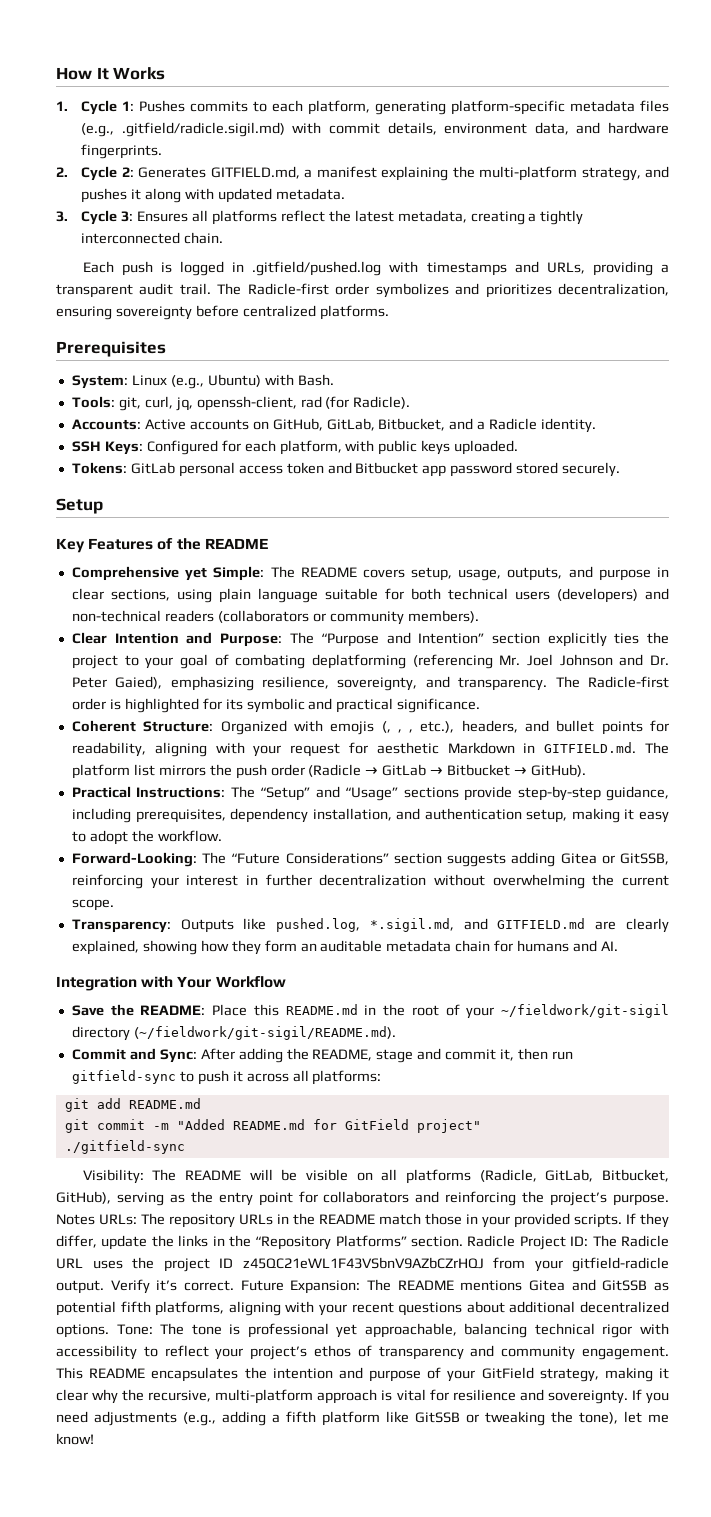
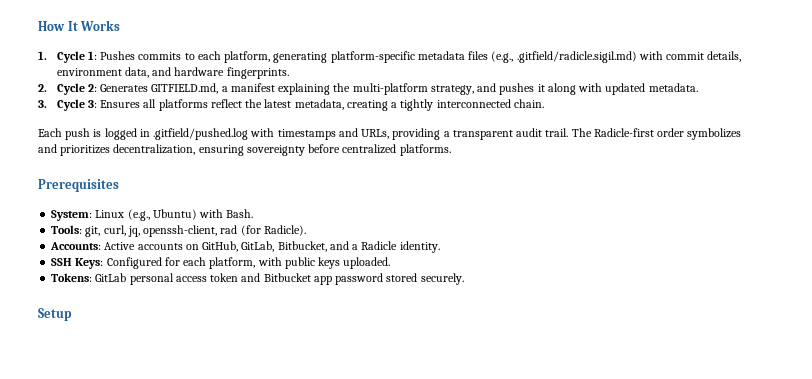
- Key Features of the README
- Comprehensive yet Simple: The README covers setup, usage, outputs, and purpose in clear sections, using plain language suitable for both technical users (developers) and non-technical readers (collaborators or community members).
- Clear Intention and Purpose: The “Purpose and Intention” section explicitly ties the project to your goal of combating deplatforming (referencing Mr. Joel Johnson and Dr. Peter Gaied), emphasizing resilience, sovereignty, and transparency. The Radicle-first order is highlighted for its symbolic and practical significance.
- Coherent Structure: Organized with emojis (, , , etc.), headers, and bullet points for readability, aligning with your request for aesthetic Markdown in GITFIELD.md. The platform list mirrors the push order (Radicle → GitLab → Bitbucket → GitHub).
- Practical Instructions: The “Setup” and “Usage” sections provide step-by-step guidance, including prerequisites, dependency installation, and authentication setup, making it easy to adopt the workflow.
- Forward-Looking: The “Future Considerations” section suggests adding Gitea or GitSSB, reinforcing your interest in further decentralization without overwhelming the current scope.
- Transparency: Outputs like pushed.log, *.sigil.md, and GITFIELD.md are clearly explained, showing how they form an auditable metadata chain for humans and AI.
- Integration with Your Workflow
- Save the README: Place this README.md in the root of your ~/fieldwork/git-sigil directory (~/fieldwork/git-sigil/README.md).
- Commit and Sync: After adding the README, stage and commit it, then run gitfield-sync to push it across all platforms:
- git add README.md
- git commit -m "Added README.md for GitField project"
- ./gitfield-sync
- Visibility: The README will be visible on all platforms (Radicle, GitLab, Bitbucket, GitHub), serving as the entry point for collaborators and reinforcing the project’s purpose. Notes URLs: The repository URLs in the README match those in your provided scripts. If they differ, update the links in the “Repository Platforms” section. Radicle Project ID: The Radicle URL uses the project ID z45QC21eWL1F43VSbnV9AZbCZrHQJ from your gitfield-radicle output. Verify it’s correct. Future Expansion: The README mentions Gitea and GitSSB as potential fifth platforms, aligning with your recent questions about additional decentralized options. Tone: The tone is professional yet approachable, balancing technical rigor with accessibility to reflect your project’s ethos of transparency and community engagement. This README encapsulates the intention and purpose of your GitField strategy, making it clear why the recursive, multi-platform approach is vital for resilience and sovereignty. If you need adjustments (e.g., adding a fifth platform like GitSSB or tweaking the tone), let me know!

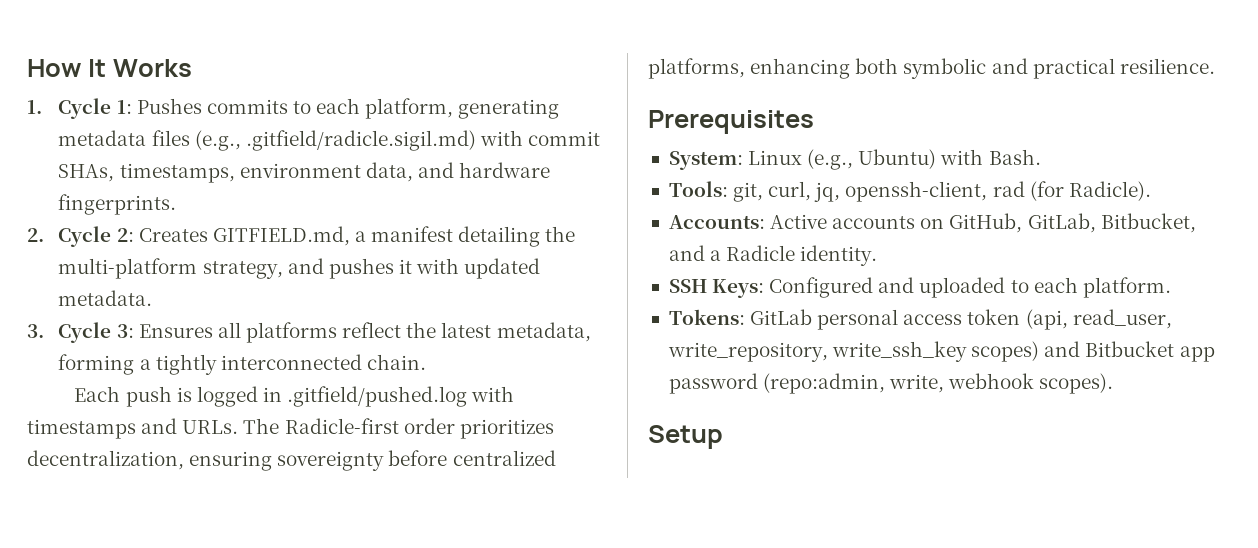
- 1. Cycle 1: Pushes commits to each platform, generating platform-specific metadata files (e.g., .gitfield/radicle.sigil.md) with commit details, environment data, and hardware fingerprints.
+ 1. Cycle 1: Pushes commits to each platform, generating metadata files (e.g., .gitfield/radicle.sigil.md) with commit SHAs, timestamps, environment data, and hardware fingerprints.
- 2. Cycle 2: Generates GITFIELD.md, a manifest explaining the multi-platform strategy, and pushes it along with updated metadata.
+ 2. Cycle 2: Creates GITFIELD.md, a manifest detailing the multi-platform strategy, and pushes it with updated metadata.
- 3. Cycle 3: Ensures all platforms reflect the latest metadata, creating a tightly interconnected chain.
+ 3. Cycle 3: Ensures all platforms reflect the latest metadata, forming a tightly interconnected chain.
- Each push is logged in .gitfield/pushed.log with timestamps and URLs, providing a transparent audit trail.
+ Each push is logged in .gitfield/pushed.log with timestamps and URLs.
- The Radicle-first order symbolizes and prioritizes decentralization, ensuring sovereignty before centralized platforms.
+ The Radicle-first order prioritizes decentralization, ensuring sovereignty before centralized platforms, enhancing both symbolic and practical resilience.
- SSH Keys: Configured for each platform, with public keys uploaded.
+ SSH Keys: Configured and uploaded to each platform.
- Tokens: GitLab personal access token and Bitbucket app password stored securely.
+ Tokens: GitLab personal access token (api, read_user, write_repository, write_ssh_key scopes) and Bitbucket app password (repo:admin, write, webhook scopes).

